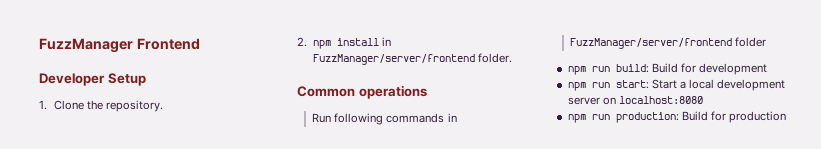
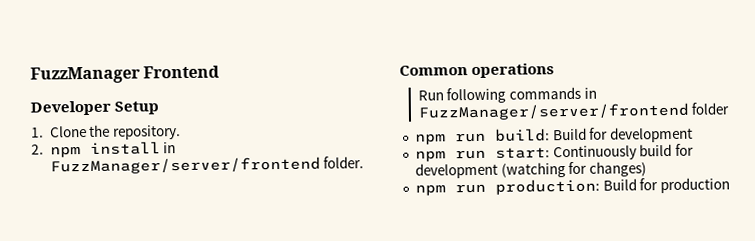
- npm run start: Start a local development server on localhost:8080
+ npm run start: Continuously build for development (watching for changes)

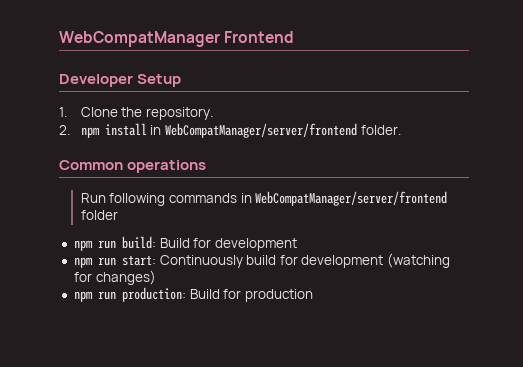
- FuzzManager Frontend
+ WebCompatManager Frontend
- 2. npm install in FuzzManager/server/frontend folder.
+ 2. npm install in WebCompatManager/server/frontend folder.
- Run following commands in FuzzManager/server/frontend folder
+ Run following commands in WebCompatManager/server/frontend folder

